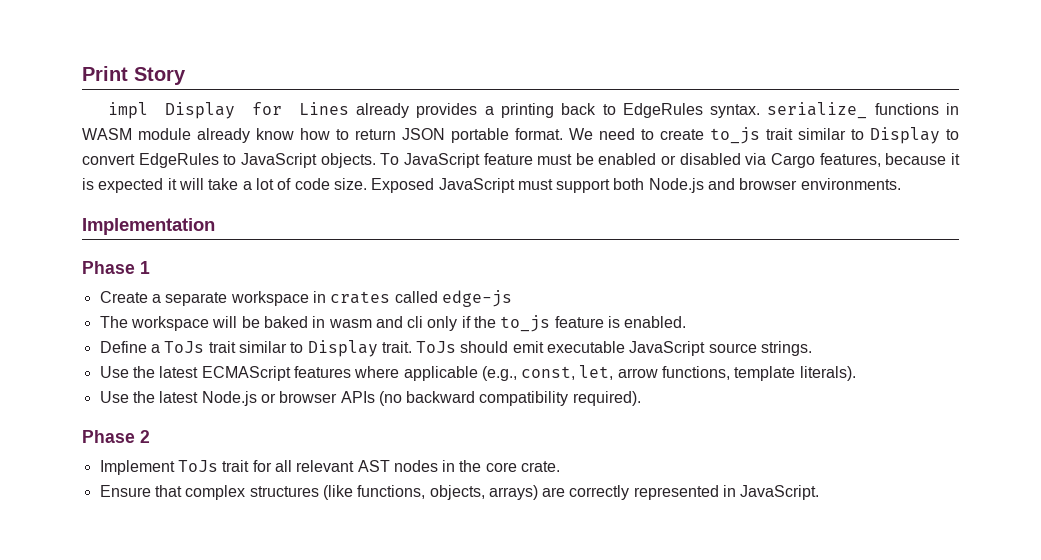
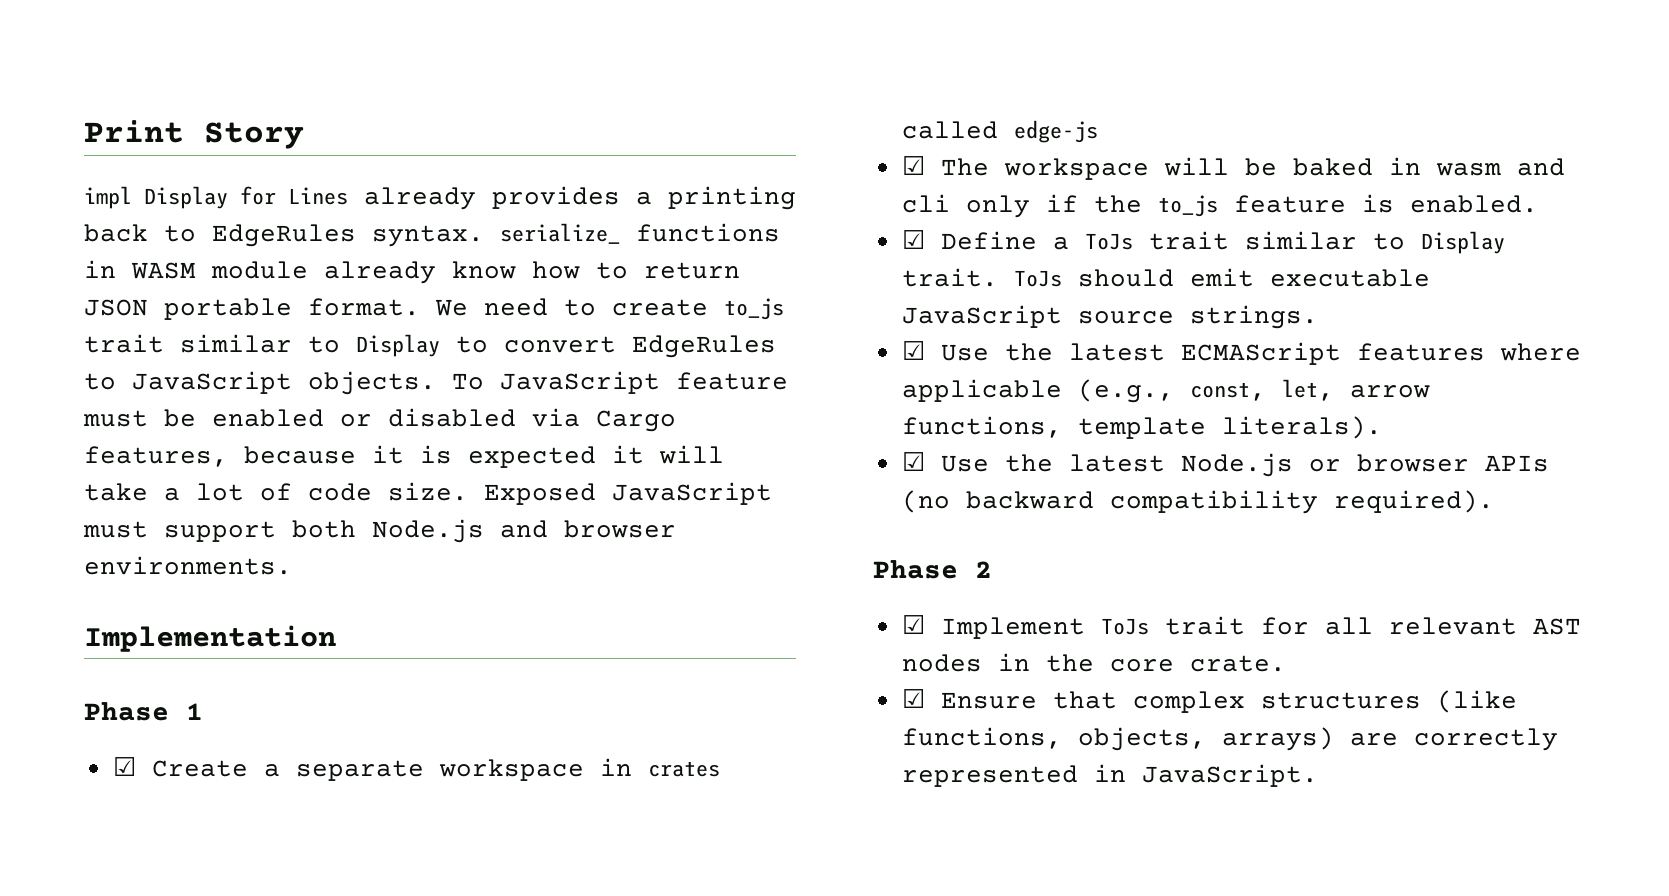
- Create a separate workspace in crates called edge-js
+ ☑ Create a separate workspace in crates called edge-js
- The workspace will be baked in wasm and cli only if the to_js feature is enabled.
+ ☑ The workspace will be baked in wasm and cli only if the to_js feature is enabled.
- Define a ToJs trait similar to Display trait.
+ ☑ Define a ToJs trait similar to Display trait.
- Use the latest ECMAScript features where applicable (e.g., const, let, arrow functions, template literals).
+ ☑ Use the latest ECMAScript features where applicable (e.g., const, let, arrow functions, template literals).
- Use the latest Node.js or browser APIs (no backward compatibility required).
+ ☑ Use the latest Node.js or browser APIs (no backward compatibility required).
- Implement ToJs trait for all relevant AST nodes in the core crate.
+ ☑ Implement ToJs trait for all relevant AST nodes in the core crate.
- Ensure that complex structures (like functions, objects, arrays) are correctly represented in JavaScript.
+ ☑ Ensure that complex structures (like functions, objects, arrays) are correctly represented in JavaScript.

